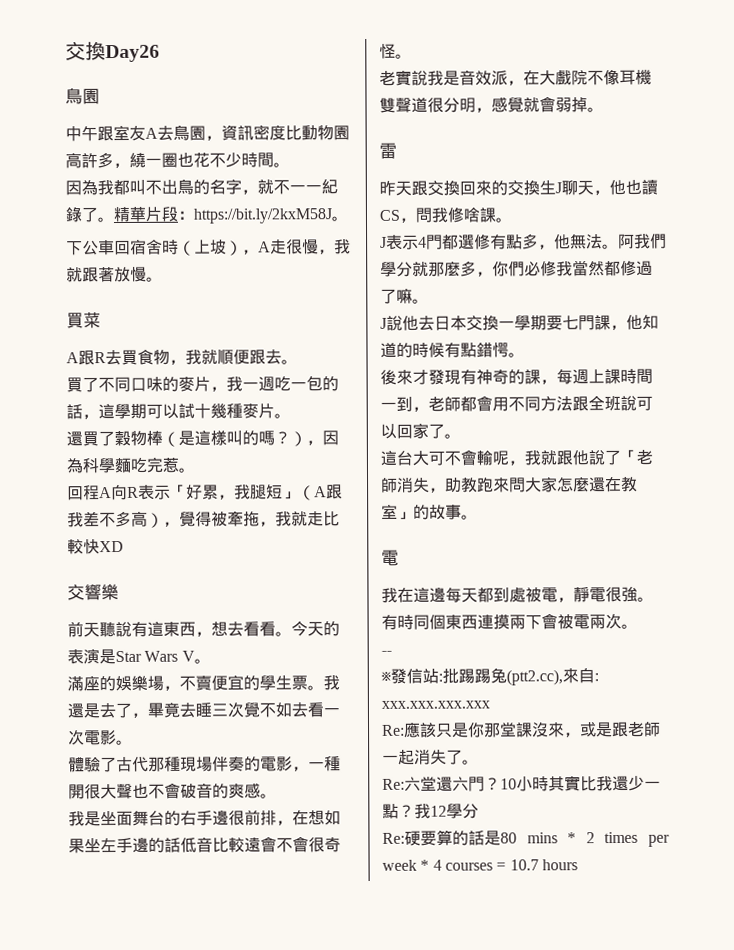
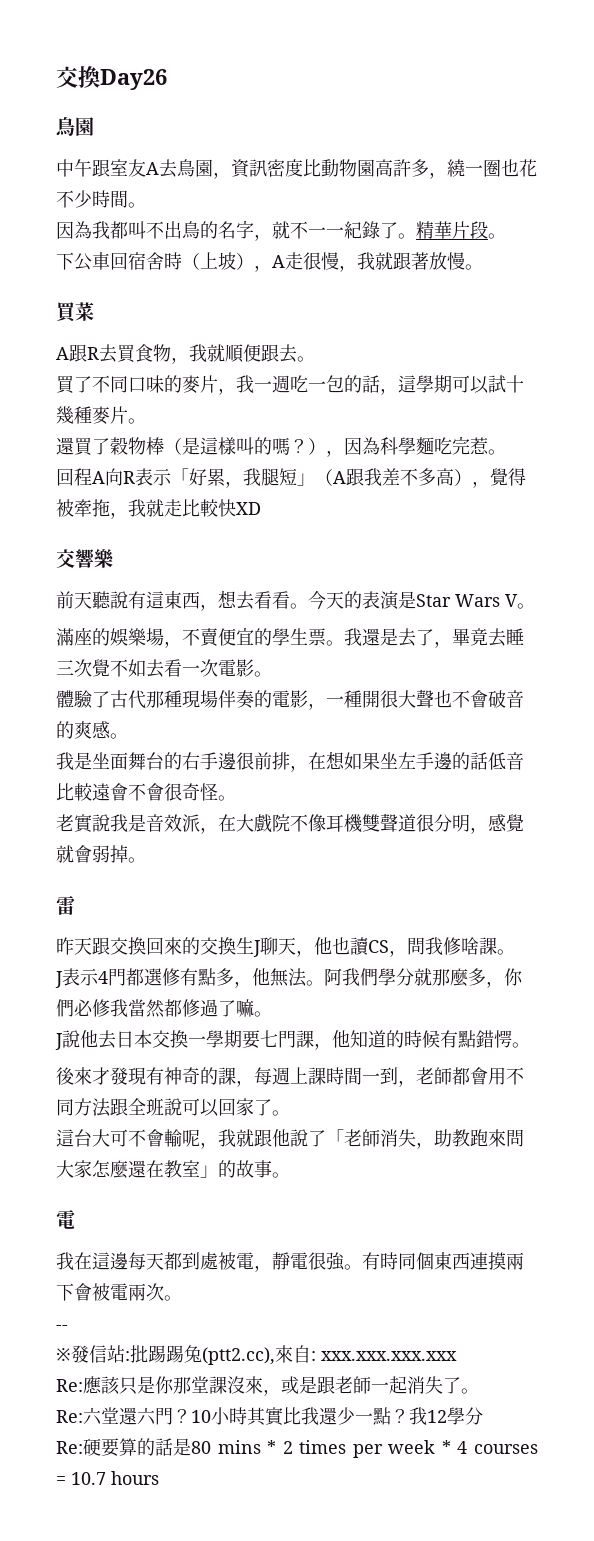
- 精華片段：https://bit.ly/2kxM58J。
+ 精華片段。

